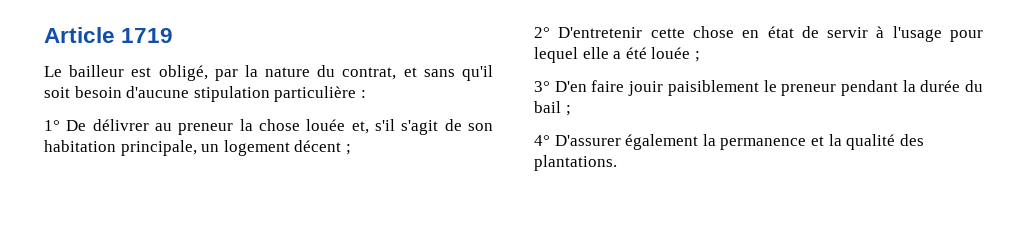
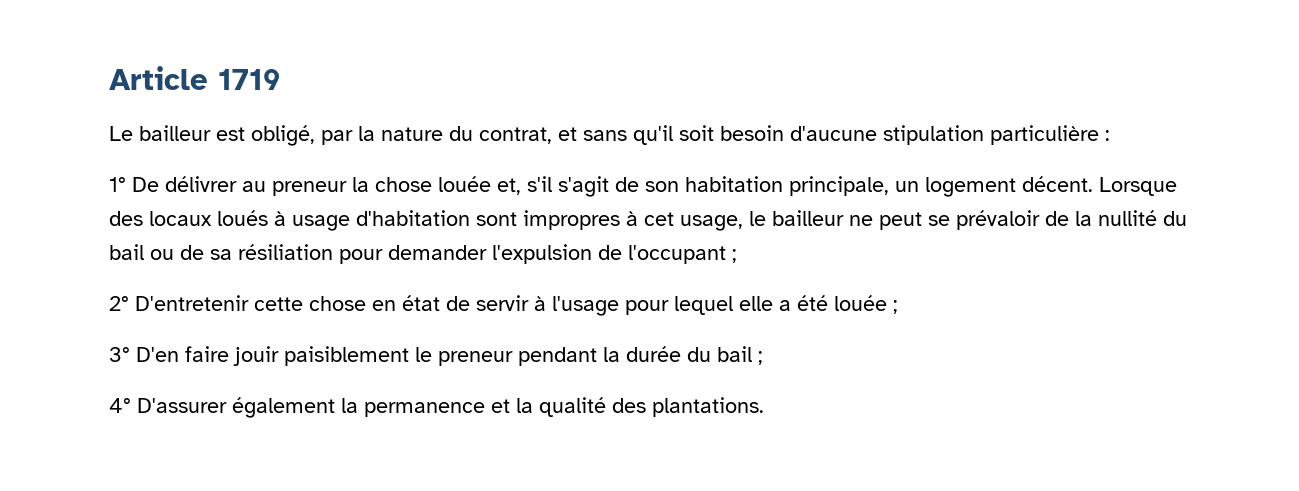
- 1° De délivrer au preneur la chose louée et, s'il s'agit de son habitation principale, un logement décent ;
+ 1° De délivrer au preneur la chose louée et, s'il s'agit de son habitation principale, un logement décent. Lorsque des locaux loués à usage d'habitation sont impropres à cet usage, le bailleur ne peut se prévaloir de la nullité du bail ou de sa résiliation pour demander l'expulsion de l'occupant ;

